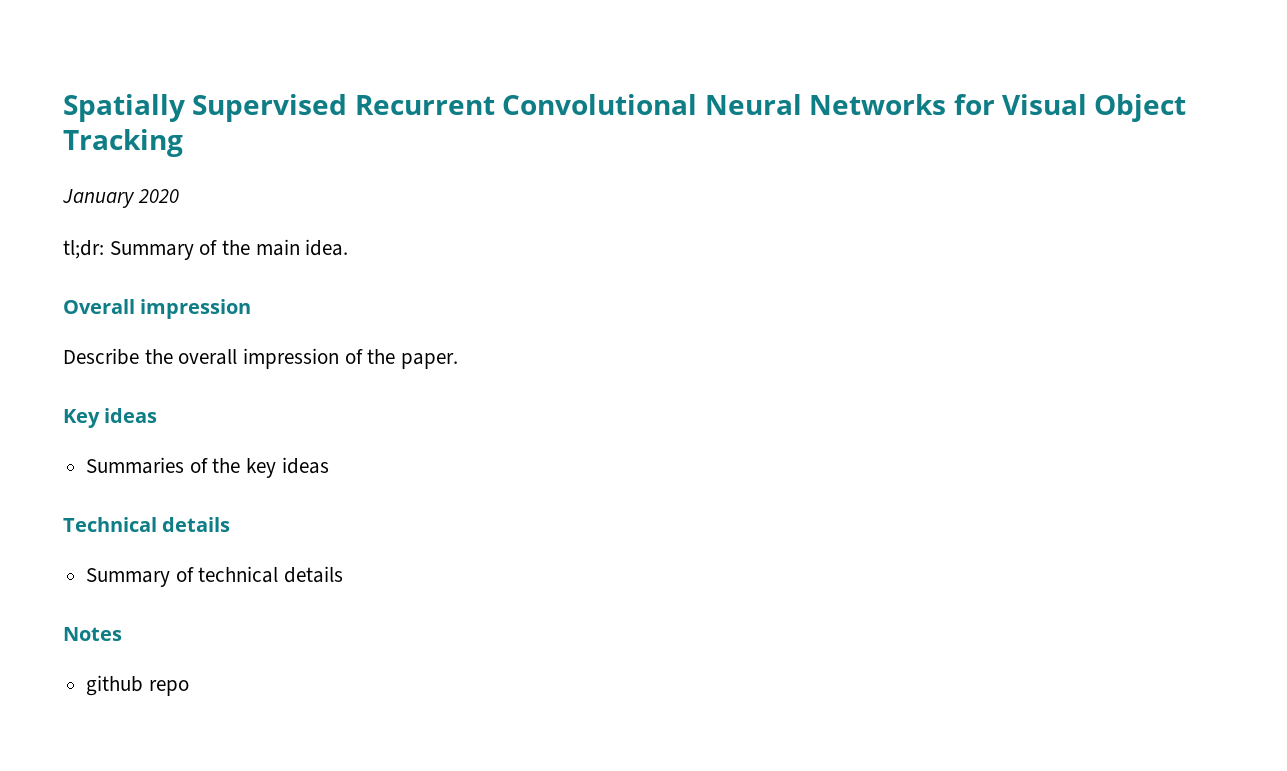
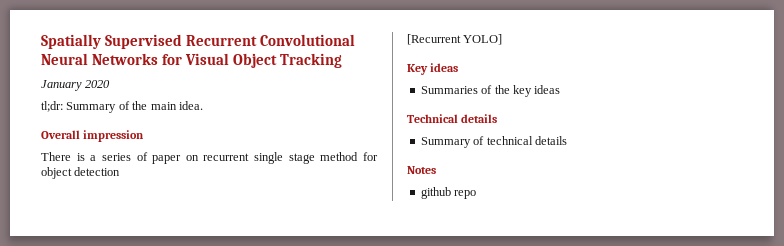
- Describe the overall impression of the paper.
+ There is a series of paper on recurrent single stage method for object detection
+ [Recurrent YOLO]

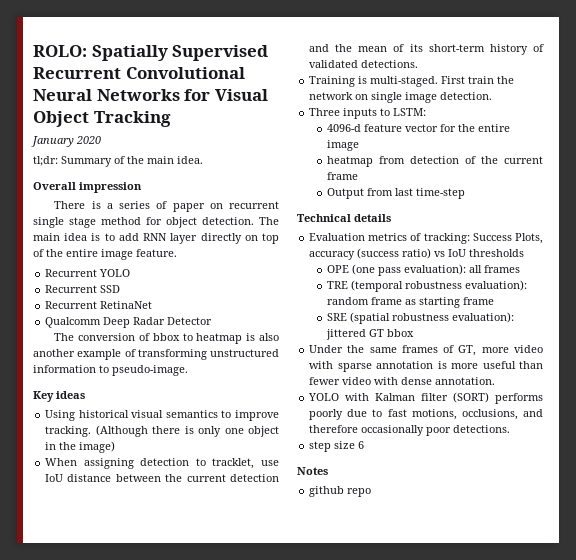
- Spatially Supervised Recurrent Convolutional Neural Networks for Visual Object Tracking
+ ROLO: Spatially Supervised Recurrent Convolutional Neural Networks for Visual Object Tracking
- There is a series of paper on recurrent single stage method for object detection
- [Recurrent YOLO]
+ There is a series of paper on recurrent single stage method for object detection. The main idea is to add RNN layer directly on top of the entire image feature.
+ Recurrent YOLO
+ Recurrent SSD
+ Recurrent RetinaNet
+ Qualcomm Deep Radar Detector
+ The conversion of bbox to heatmap is also another example of transforming unstructured information to pseudo-image.
  Key ideas
- Summaries of the key ideas
+ Using historical visual semantics to improve tracking. (Although there is only one object in the image)
+ When assigning detection to tracklet, use IoU distance between the current detection and the mean of its short-term history of validated detections.
+ Training is multi-staged. First train the network on single image detection.
+ Three inputs to LSTM:
+ 4096-d feature vector for the entire image
+ heatmap from detection of the current frame
+ Output from last time-step
  Technical details
- Summary of technical details
+ Evaluation metrics of tracking: Success Plots, accuracy (success ratio) vs IoU thresholds
+ OPE (one pass evaluation): all frames
+ TRE (temporal robustness evaluation): random frame as starting frame
+ SRE (spatial robustness evaluation): jittered GT bbox
+ Under the same frames of GT, more video with sparse annotation is more useful than fewer video with dense annotation.
+ YOLO with Kalman filter (SORT) performs poorly due to fast motions, occlusions, and therefore occasionally poor detections.
+ step size 6

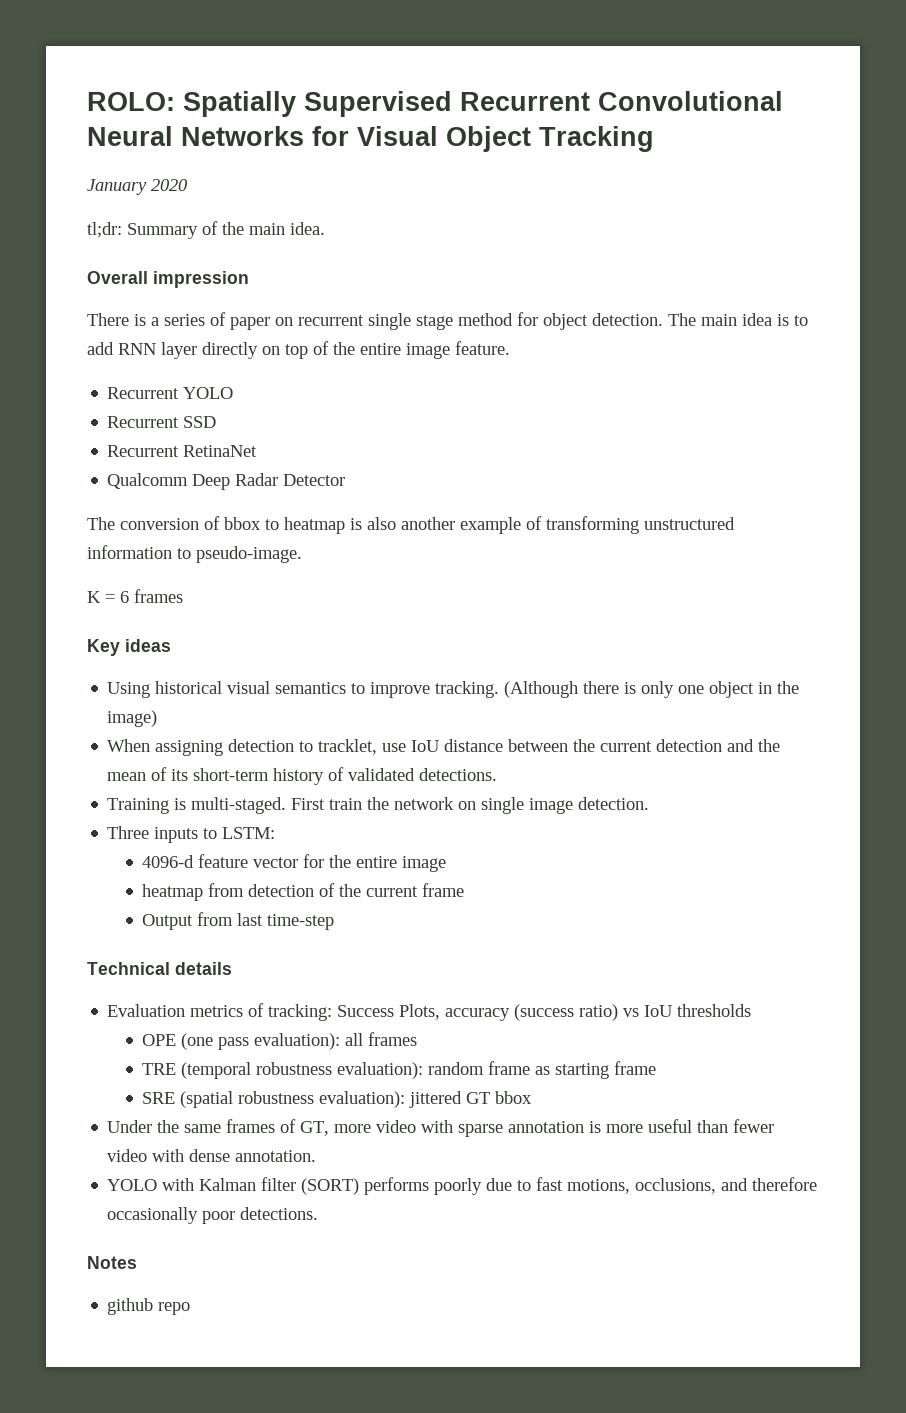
+ K = 6 frames
- step size 6

